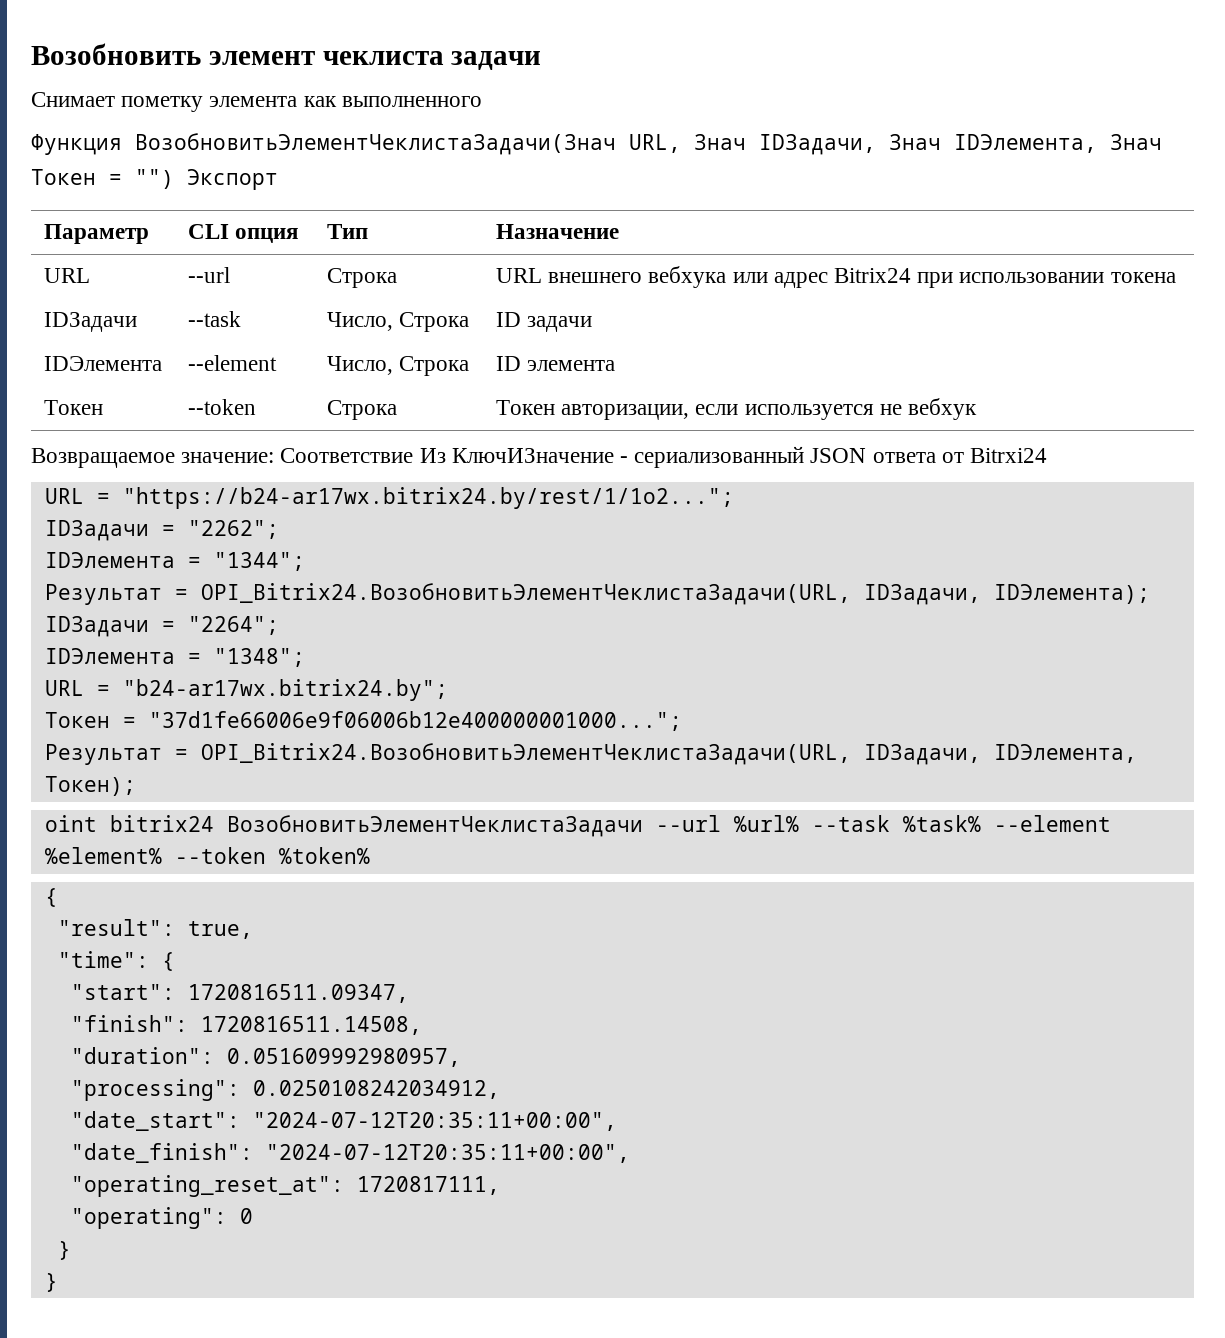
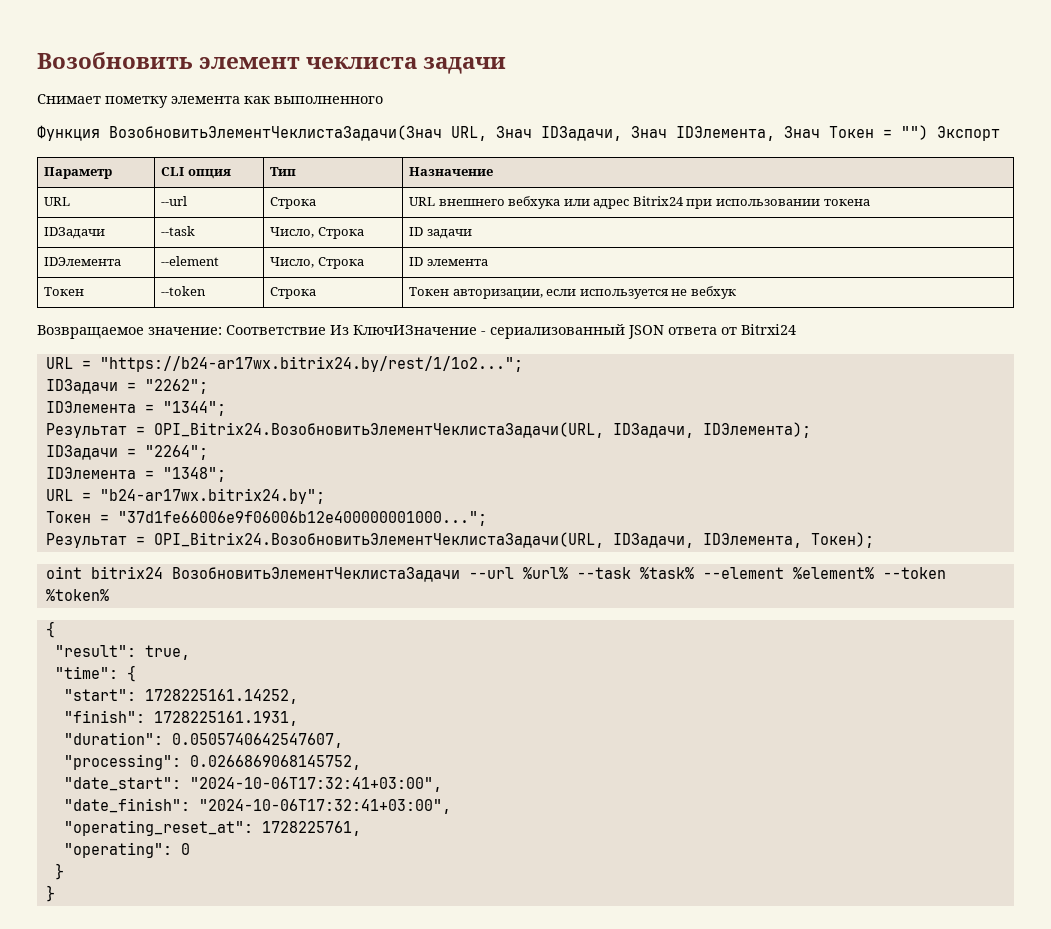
- "start": 1720816511.09347,
+ "start": 1728225161.14252,
- "finish": 1720816511.14508,
+ "finish": 1728225161.1931,
- "duration": 0.051609992980957,
+ "duration": 0.0505740642547607,
- "processing": 0.0250108242034912,
+ "processing": 0.0266869068145752,
- "date_start": "2024-07-12T20:35:11+00:00",
+ "date_start": "2024-10-06T17:32:41+03:00",
- "date_finish": "2024-07-12T20:35:11+00:00",
+ "date_finish": "2024-10-06T17:32:41+03:00",
- "operating_reset_at": 1720817111,
+ "operating_reset_at": 1728225761,

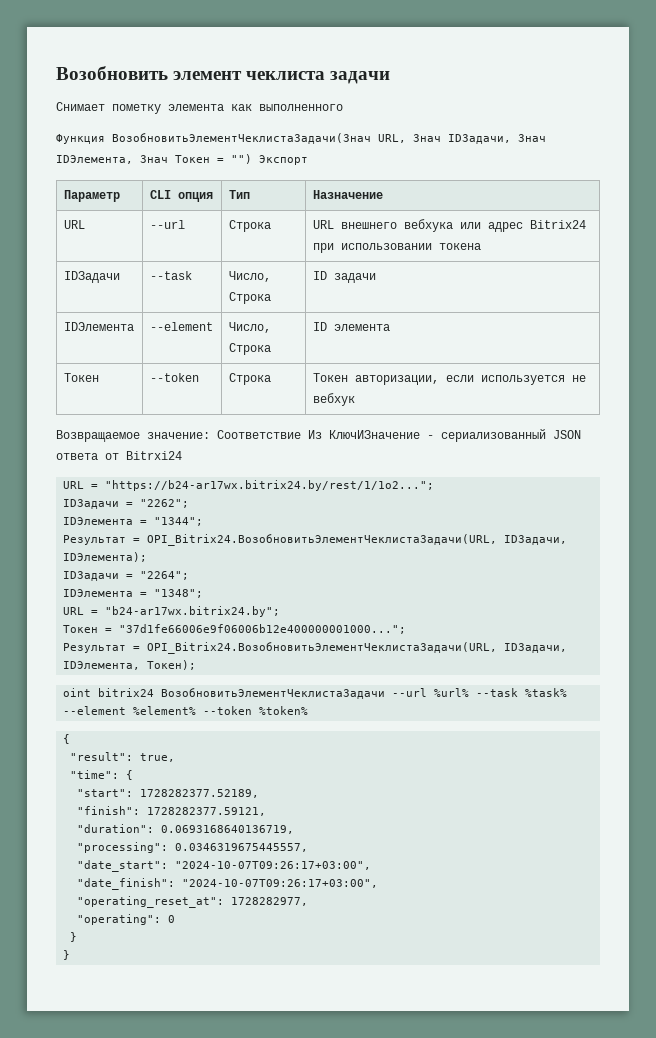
- "start": 1728225161.14252,
+ "start": 1728282377.52189,
- "finish": 1728225161.1931,
+ "finish": 1728282377.59121,
- "duration": 0.0505740642547607,
+ "duration": 0.0693168640136719,
- "processing": 0.0266869068145752,
+ "processing": 0.0346319675445557,
- "date_start": "2024-10-06T17:32:41+03:00",
+ "date_start": "2024-10-07T09:26:17+03:00",
- "date_finish": "2024-10-06T17:32:41+03:00",
+ "date_finish": "2024-10-07T09:26:17+03:00",
- "operating_reset_at": 1728225761,
+ "operating_reset_at": 1728282977,

